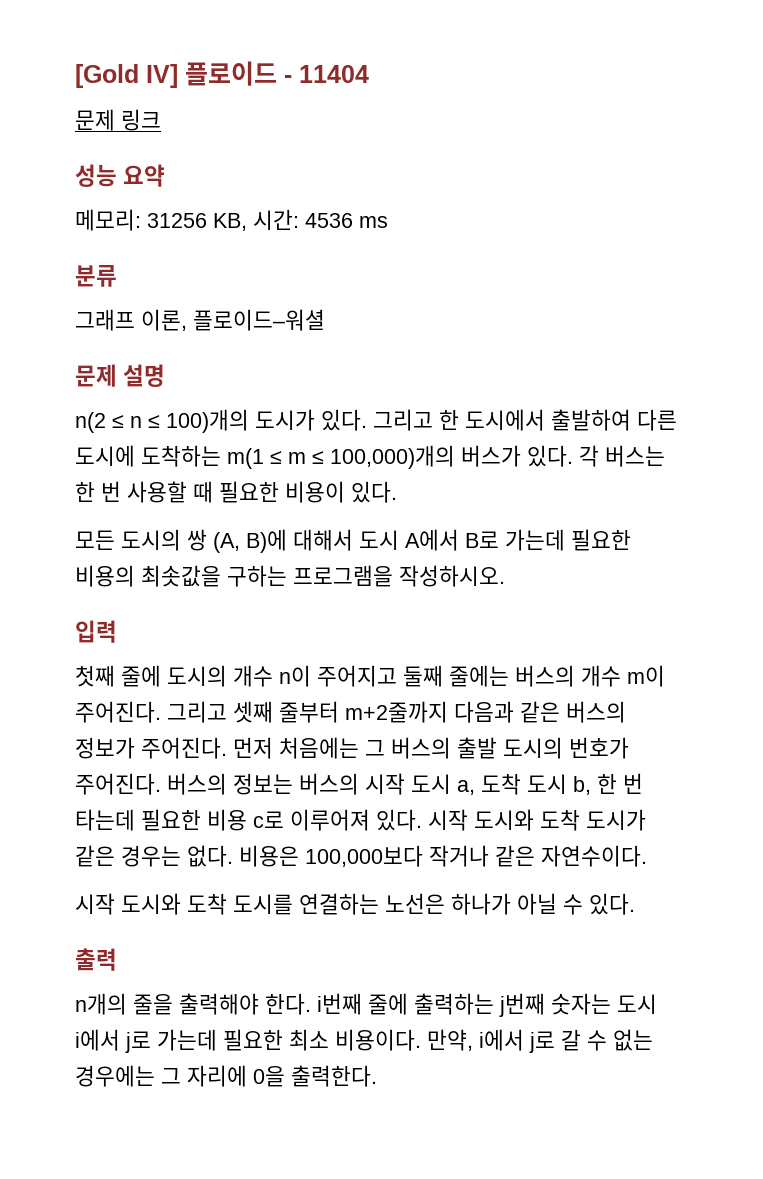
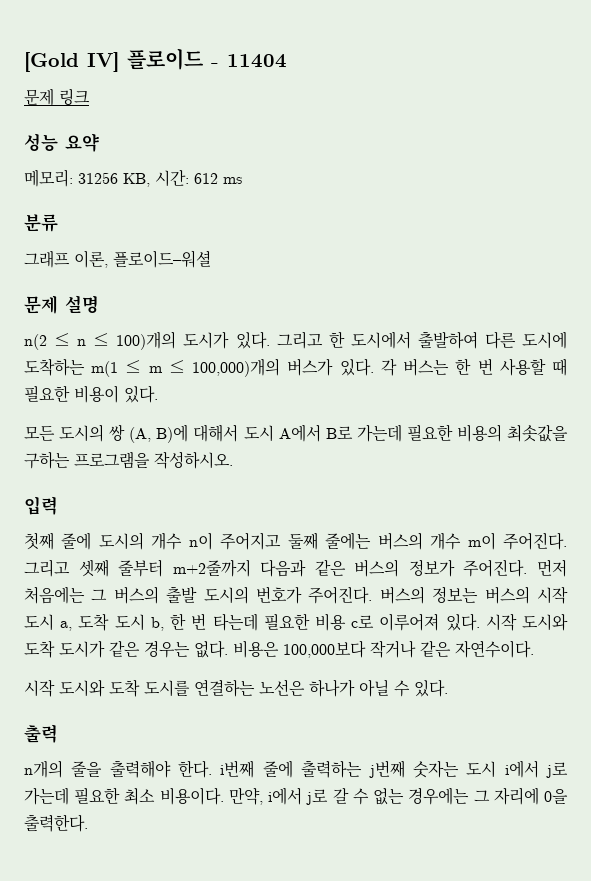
- 메모리: 31256 KB, 시간: 4536 ms
+ 메모리: 31256 KB, 시간: 612 ms

